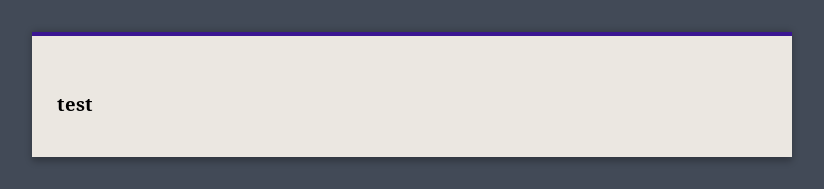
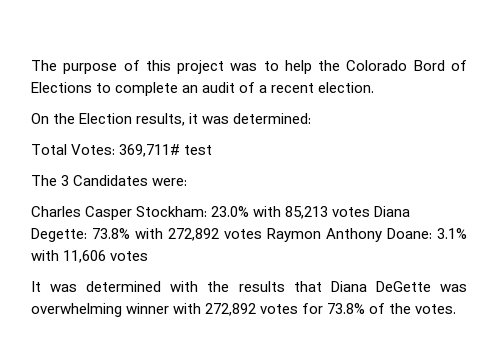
- test
+ The purpose of this project was to help the Colorado Bord of Elections to complete an audit of a recent election.
+ On the Election results, it was determined:
+ Total Votes: 369,711# test
+ The 3 Candidates were:
+ Charles Casper Stockham: 23.0% with 85,213 votes Diana Degette: 73.8% with 272,892 votes Raymon Anthony Doane: 3.1% with 11,606 votes
+ It was determined with the results that Diana DeGette was overwhelming winner with 272,892 votes for 73.8% of the votes.

